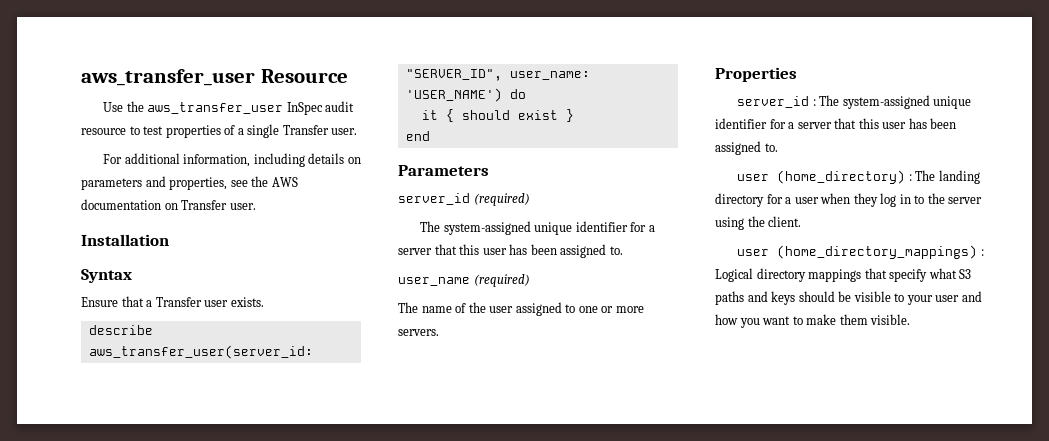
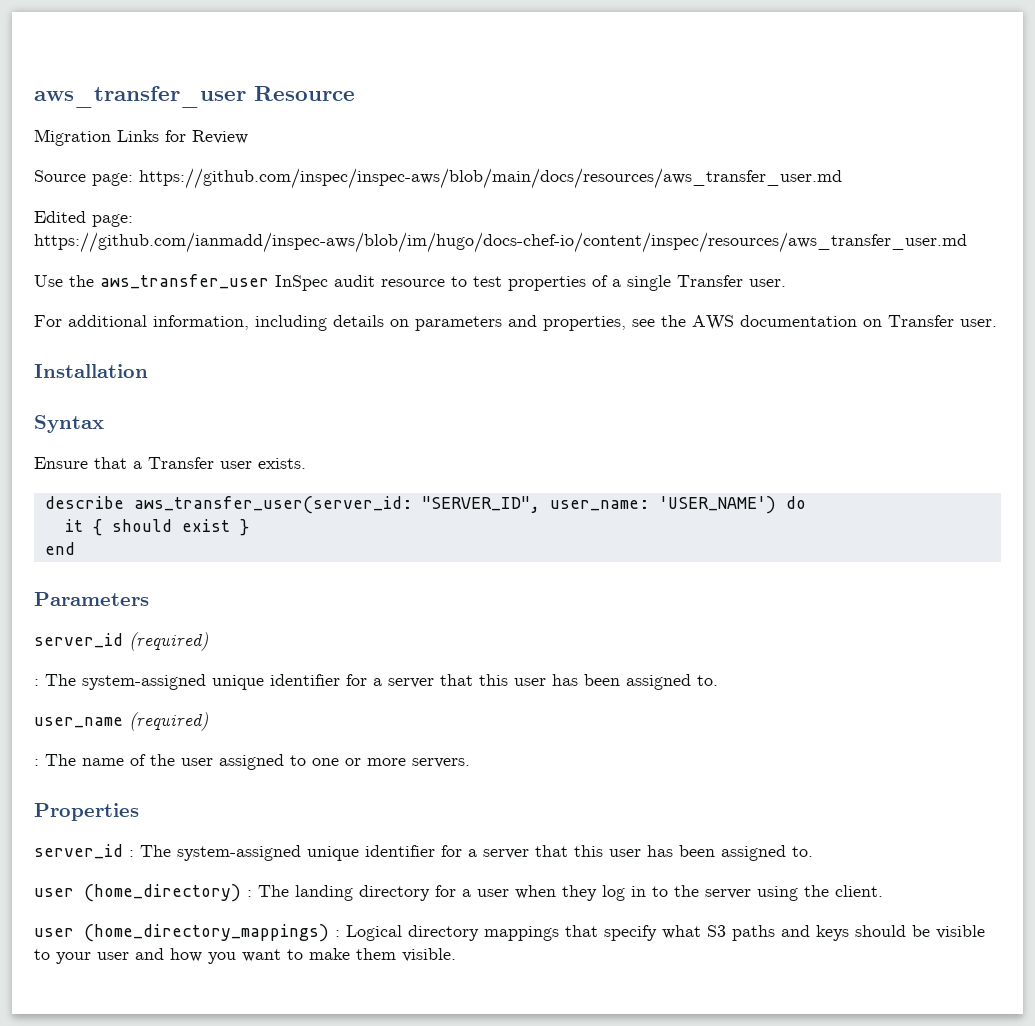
+ Migration Links for Review
+ Source page: https://github.com/inspec/inspec-aws/blob/main/docs/resources/aws_transfer_user.md
+ Edited page: https://github.com/ianmadd/inspec-aws/blob/im/hugo/docs-chef-io/content/inspec/resources/aws_transfer_user.md
  server_id (required)
- The system-assigned unique identifier for a server that this user has been assigned to.
+ : The system-assigned unique identifier for a server that this user has been assigned to.
- The name of the user assigned to one or more servers.
+ : The name of the user assigned to one or more servers.

